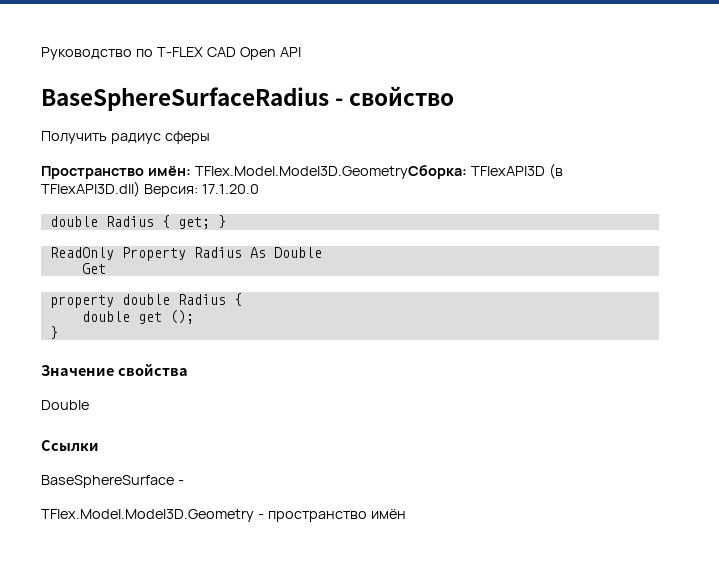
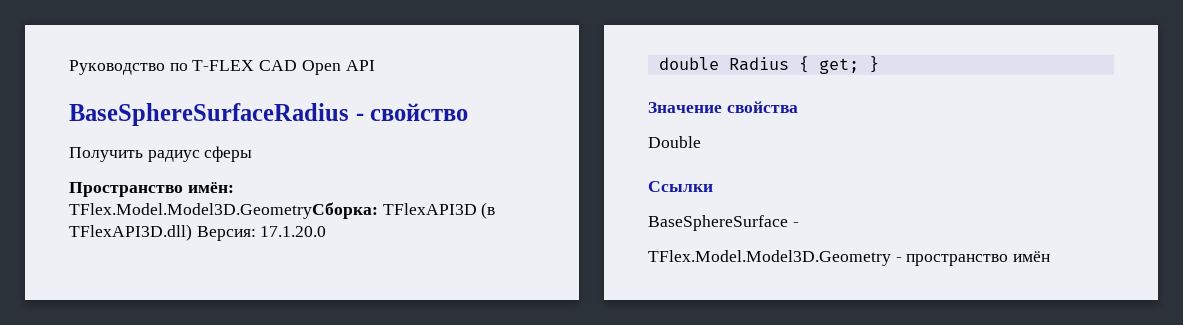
- ReadOnly Property Radius As Double
- Get
- property double Radius {
- double get ();
- }

